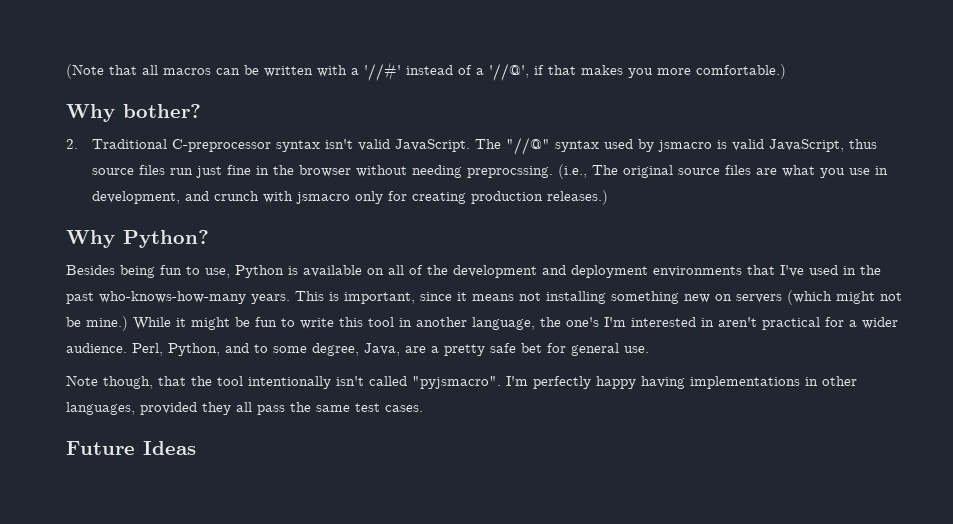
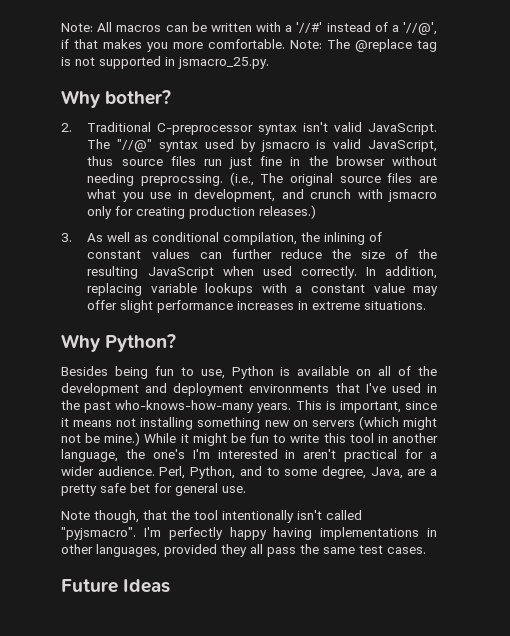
- (Note that all macros can be written with a '//#' instead of a '//@', if that makes you more comfortable.)
+ Note: All macros can be written with a '//#' instead of a '//@', if that makes you more comfortable. Note: The @replace tag is not supported in jsmacro_25.py.
+ 3. As well as conditional compilation, the inlining of constant values can further reduce the size of the resulting JavaScript when used correctly. In addition, replacing variable lookups with a constant value may offer slight performance increases in extreme situations.

